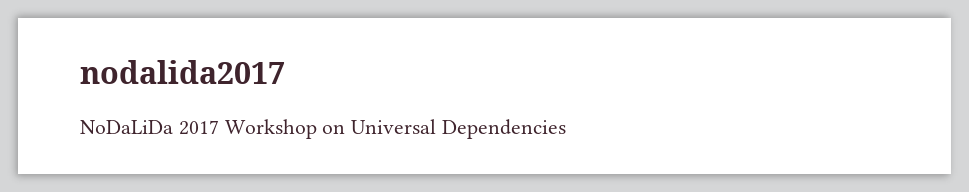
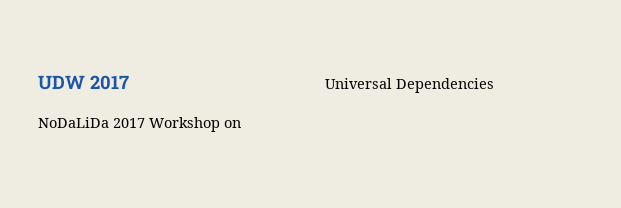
- nodalida2017
+ UDW 2017

